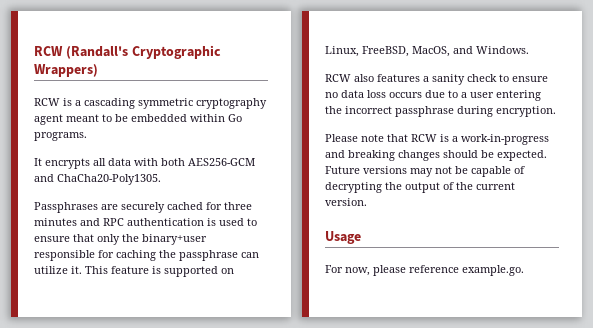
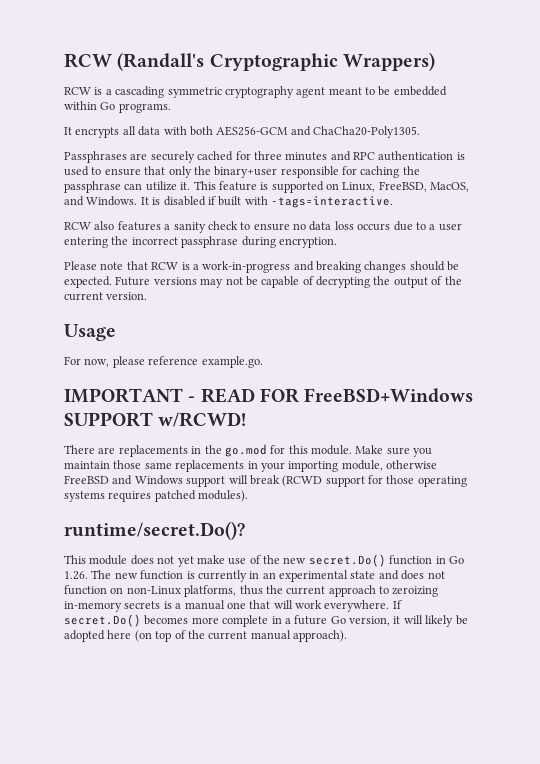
+ It is disabled if built with -tags=interactive.
+ IMPORTANT - READ FOR FreeBSD+Windows SUPPORT w/RCWD!
+ There are replacements in the go.mod for this module. Make sure you maintain those same replacements in your importing module, otherwise FreeBSD and Windows support will break (RCWD support for those operating systems requires patched modules).
+ runtime/secret.Do()?
+ This module does not yet make use of the new secret.Do() function in Go 1.26. The new function is currently in an experimental state and does not function on non-Linux platforms, thus the current approach to zeroizing in-memory secrets is a manual one that will work everywhere. If secret.Do() becomes more complete in a future Go version, it will likely be adopted here (on top of the current manual approach).

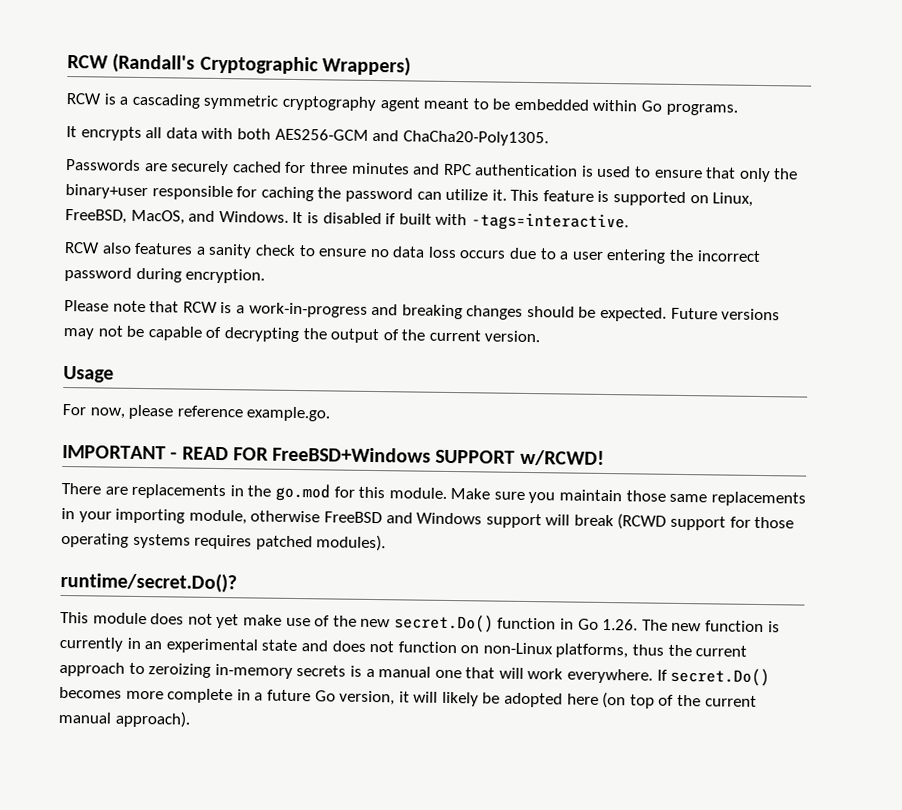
- Passphrases are securely cached for three minutes and RPC authentication is used to ensure that only the binary+user responsible for caching the passphrase can utilize it.
+ Passwords are securely cached for three minutes and RPC authentication is used to ensure that only the binary+user responsible for caching the password can utilize it.
- RCW also features a sanity check to ensure no data loss occurs due to a user entering the incorrect passphrase during encryption.
+ RCW also features a sanity check to ensure no data loss occurs due to a user entering the incorrect password during encryption.

